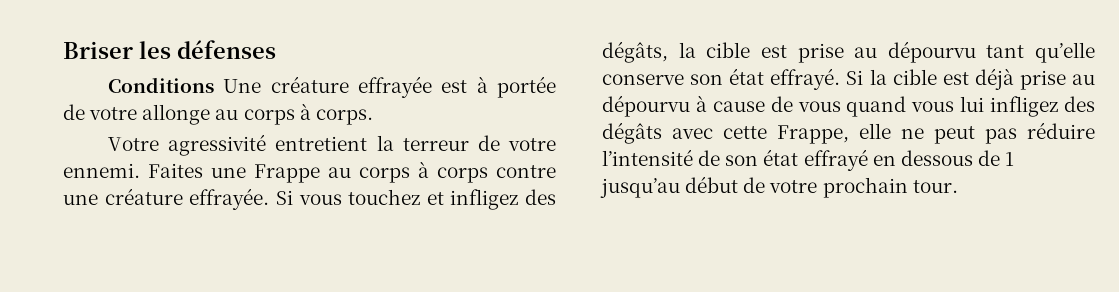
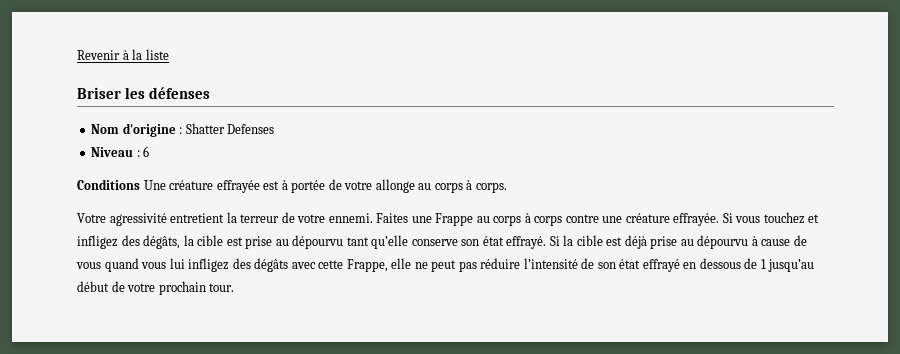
+ Revenir à la liste
+ Nom d'origine : Shatter Defenses
+ Niveau : 6

